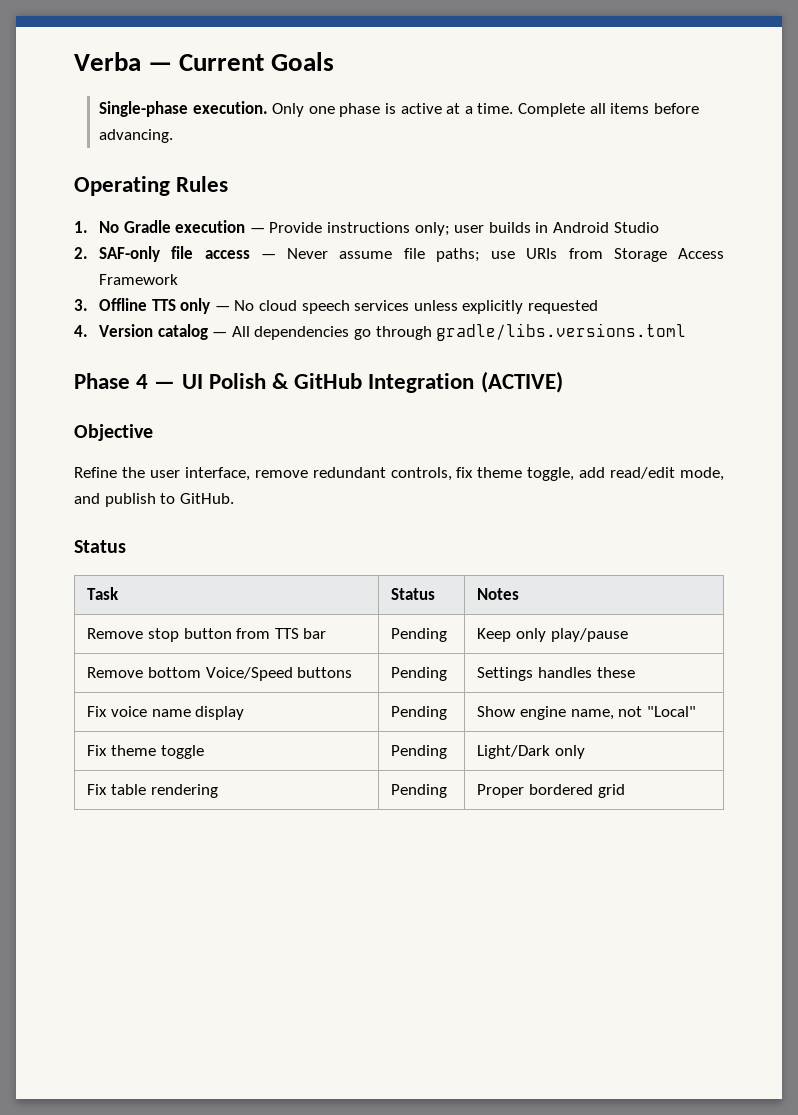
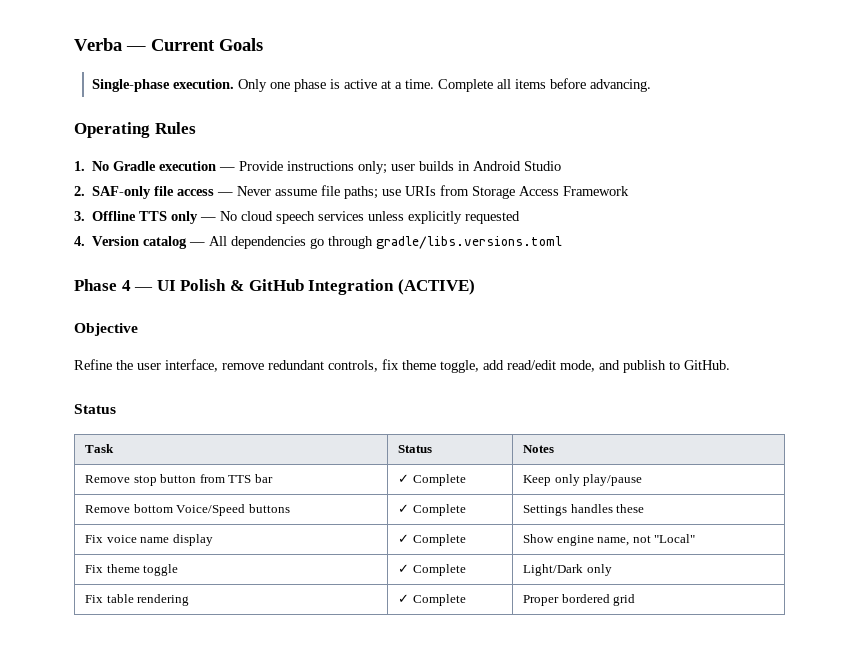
- Remove stop button from TTS bar | Pending | Keep only play/pause
+ Remove stop button from TTS bar | ✓ Complete | Keep only play/pause
- Remove bottom Voice/Speed buttons | Pending | Settings handles these
+ Remove bottom Voice/Speed buttons | ✓ Complete | Settings handles these
- Fix voice name display | Pending | Show engine name, not "Local"
+ Fix voice name display | ✓ Complete | Show engine name, not "Local"
- Fix theme toggle | Pending | Light/Dark only
+ Fix theme toggle | ✓ Complete | Light/Dark only
- Fix table rendering | Pending | Proper bordered grid
+ Fix table rendering | ✓ Complete | Proper bordered grid

